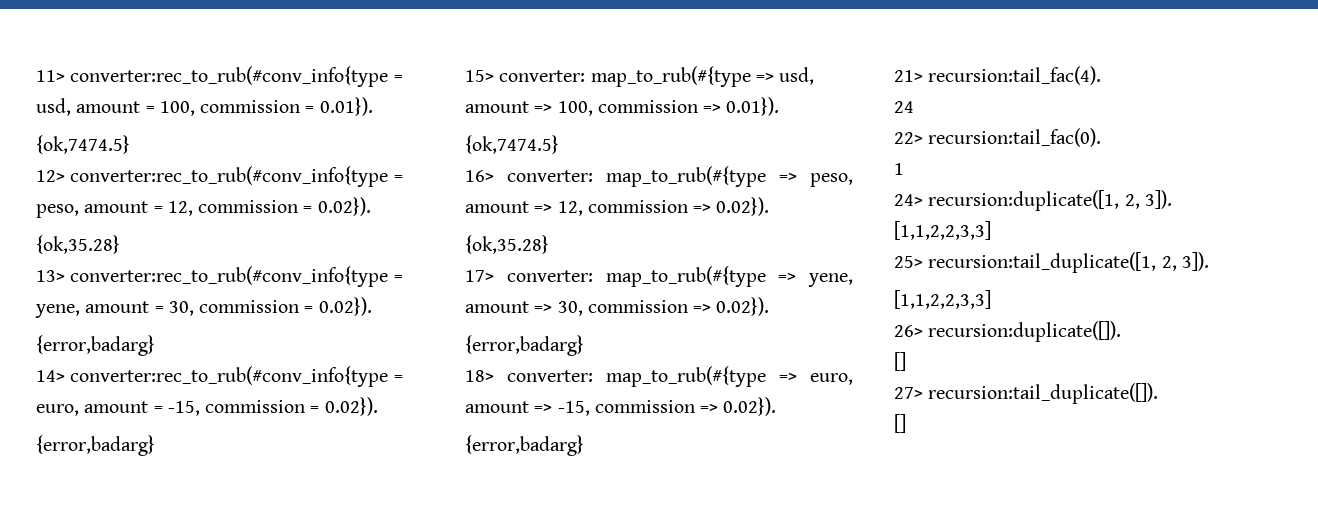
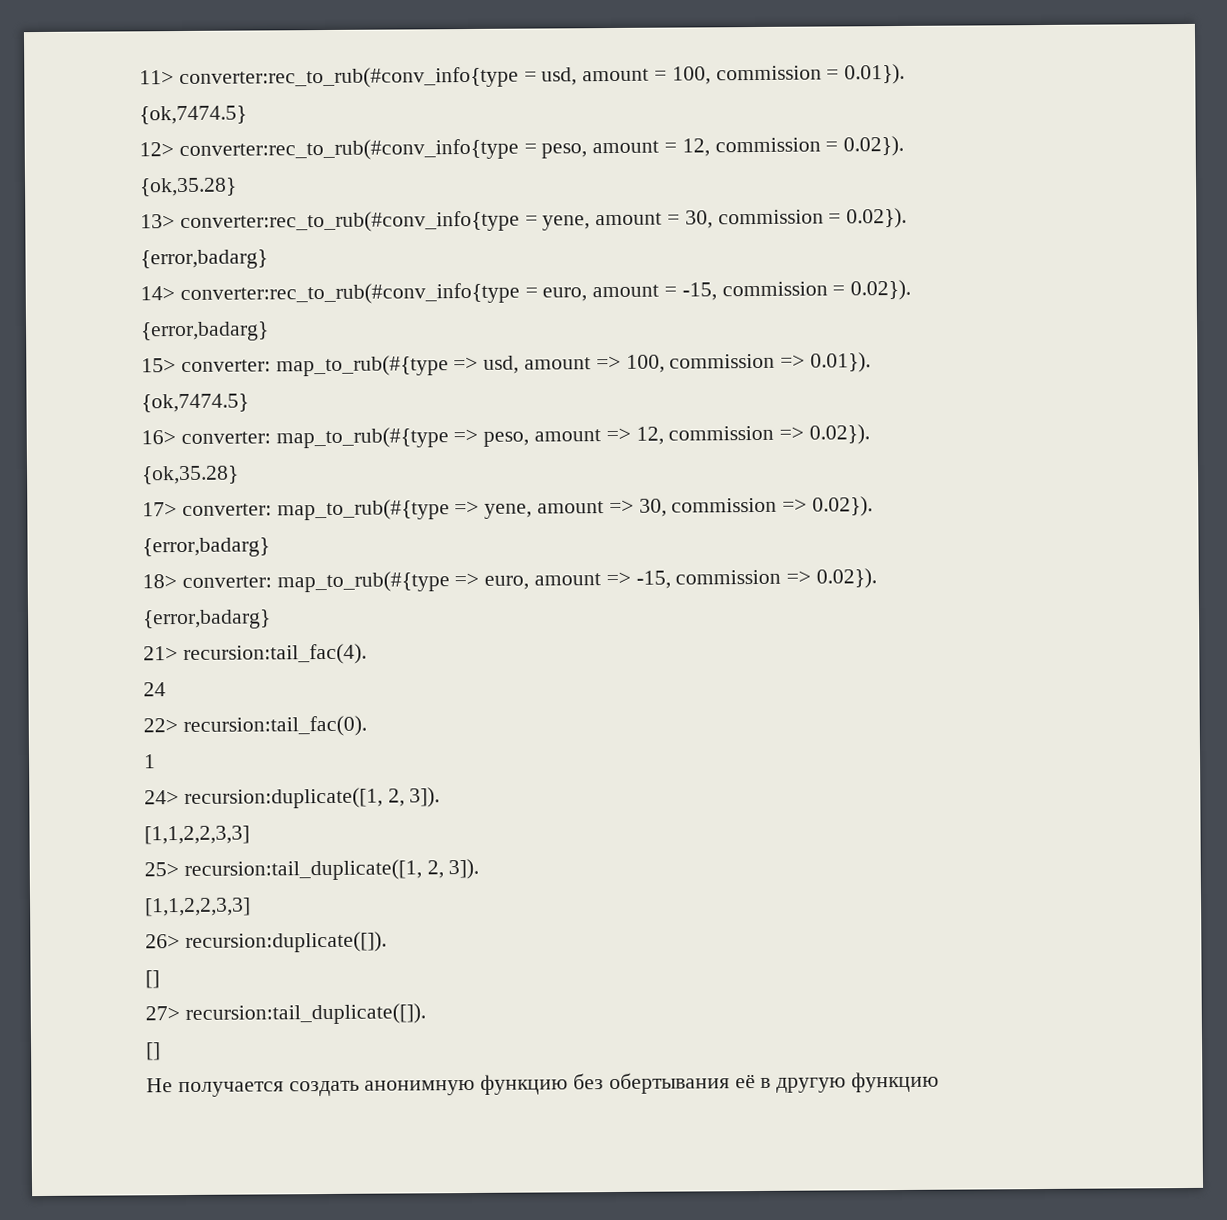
+ Не получается создать анонимную функцию без обертывания её в другую функцию

